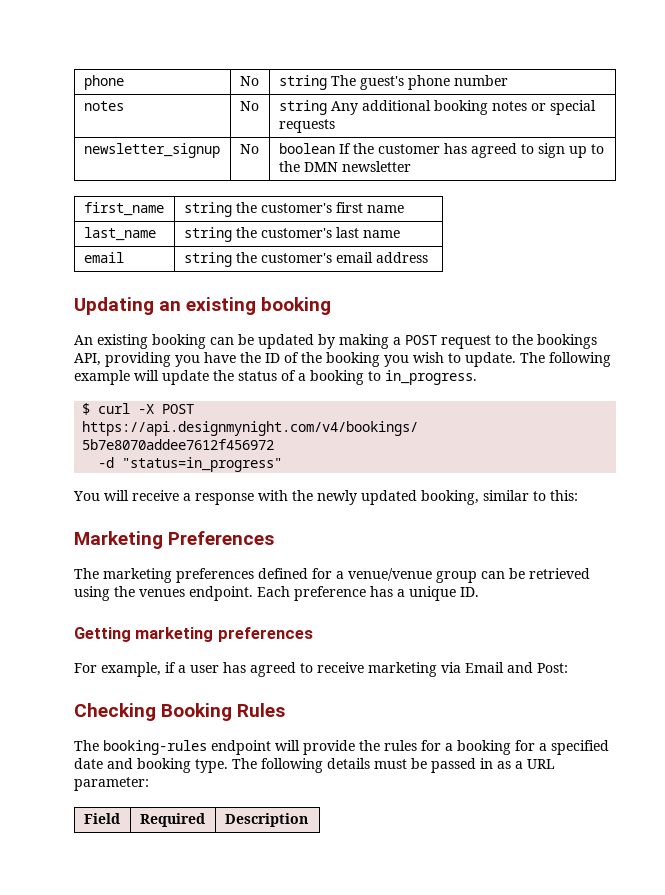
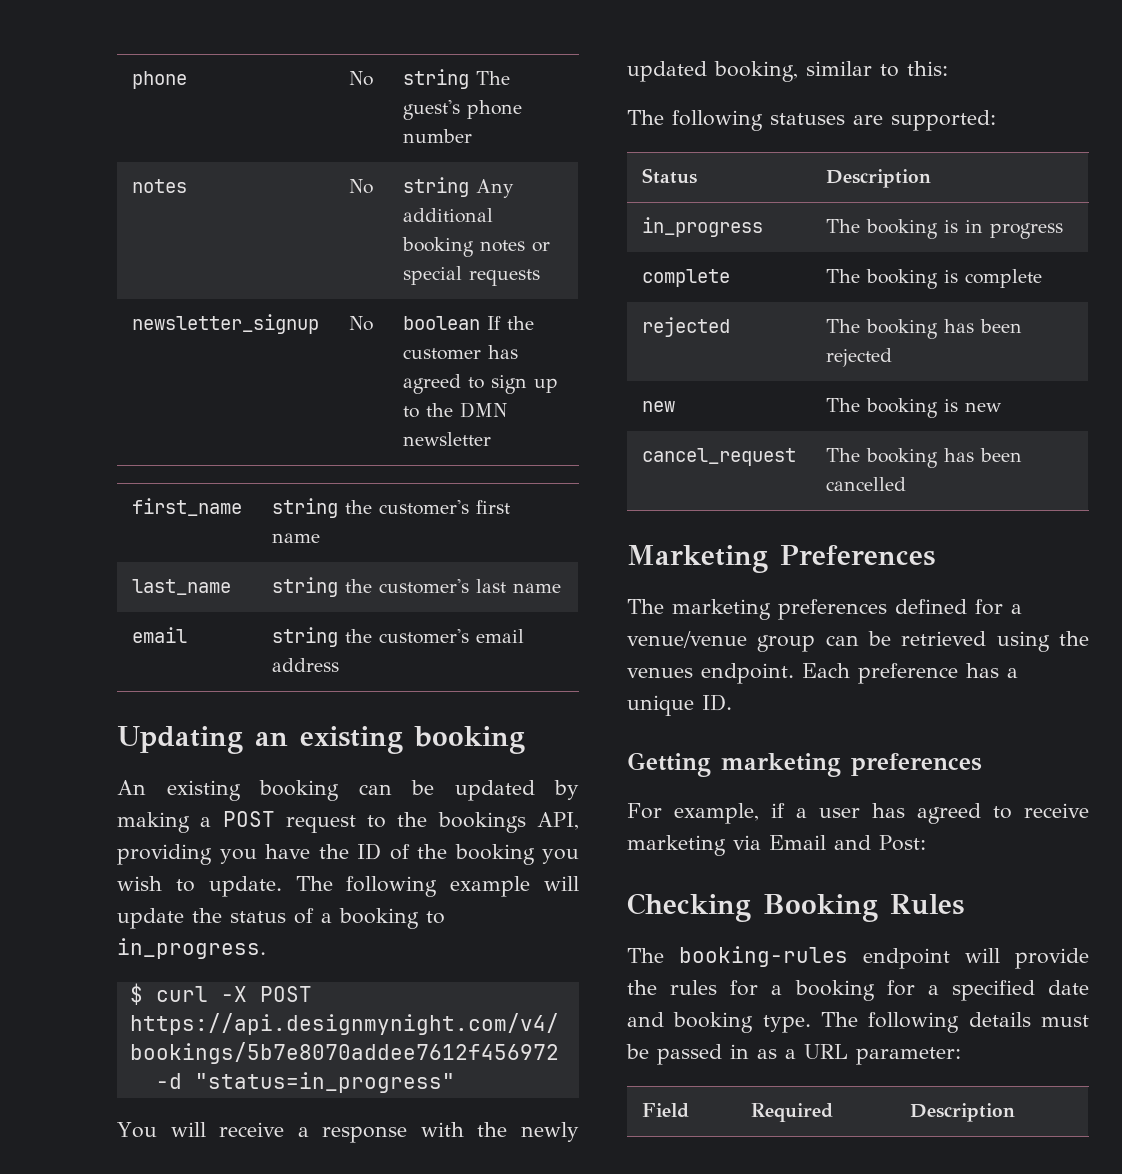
+ The following statuses are supported:
+ Status | Description
+ in_progress | The booking is in progress
+ complete | The booking is complete
+ rejected | The booking has been rejected
+ new | The booking is new
+ cancel_request | The booking has been cancelled

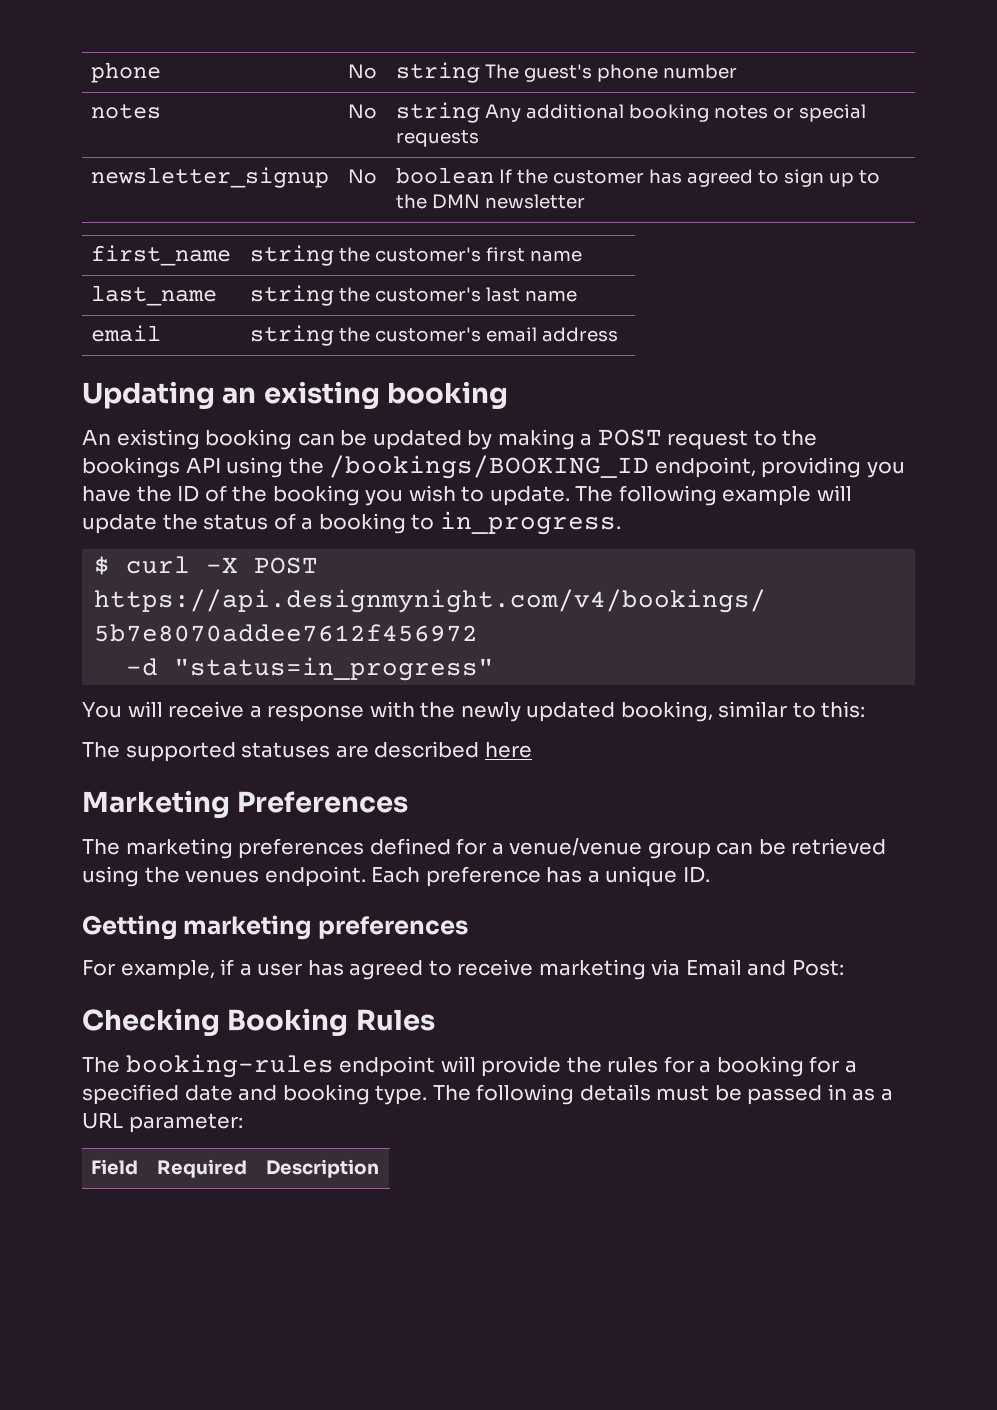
- An existing booking can be updated by making a POST request to the bookings API, providing you have the ID of the booking you wish to update.
+ An existing booking can be updated by making a POST request to the bookings API using the /bookings/BOOKING_ID endpoint, providing you have the ID of the booking you wish to update.
- The following statuses are supported:
- Status | Description
- in_progress | The booking is in progress
- complete | The booking is complete
- rejected | The booking has been rejected
- new | The booking is new
- cancel_request | The booking has been cancelled
+ The supported statuses are described here

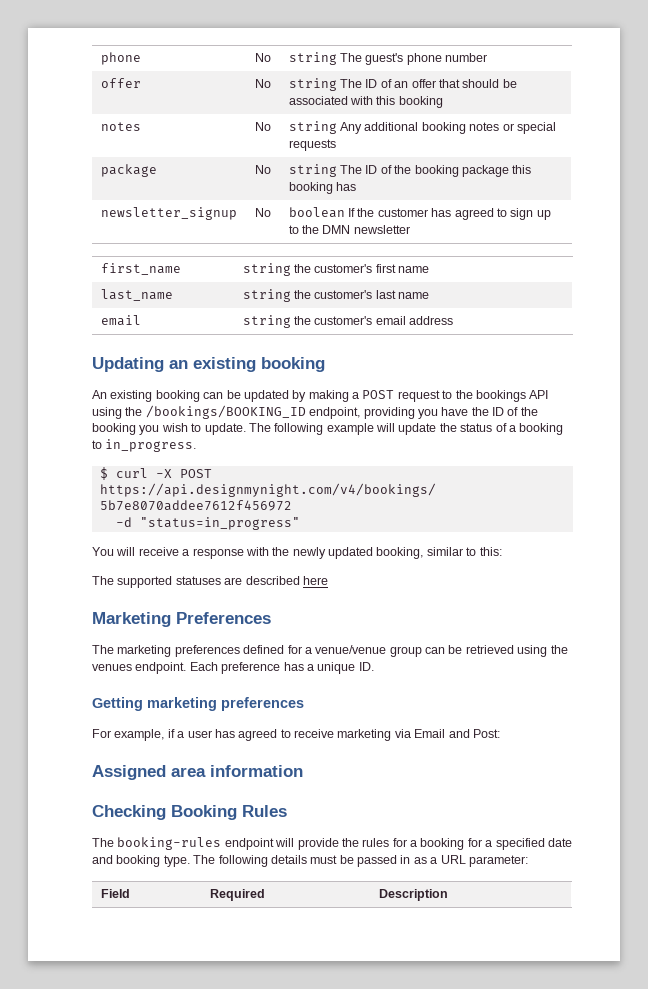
+ offer | No | string The ID of an offer that should be associated with this booking
+ package | No | string The ID of the booking package this booking has
+ Assigned area information

